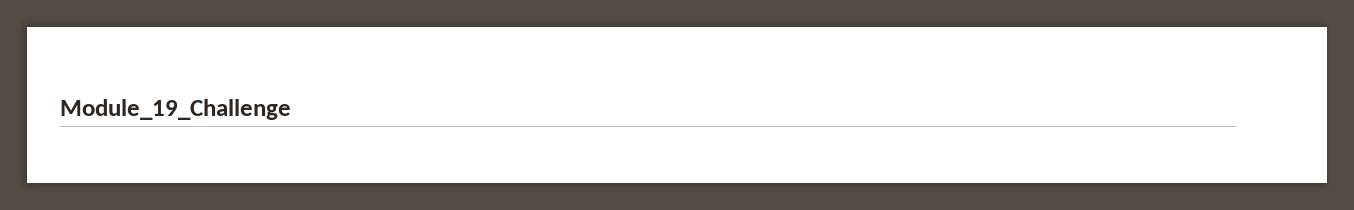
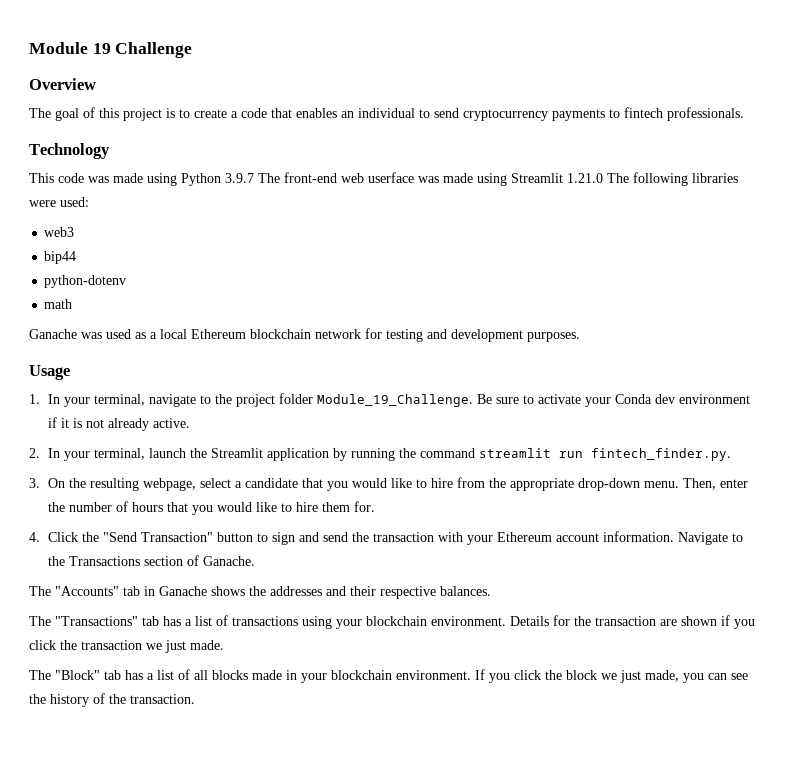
- Module_19_Challenge
+ Module 19 Challenge
+ Overview
+ The goal of this project is to create a code that enables an individual to send cryptocurrency payments to fintech professionals.
+ Technology
+ This code was made using Python 3.9.7 The front-end web userface was made using Streamlit 1.21.0 The following libraries were used:
+ web3
+ bip44
+ python-dotenv
+ math
+ Ganache was used as a local Ethereum blockchain network for testing and development purposes.
+ Usage
+ 1. In your terminal, navigate to the project folder Module_19_Challenge. Be sure to activate your Conda dev environment if it is not already active.
+ 2. In your terminal, launch the Streamlit application by running the command streamlit run fintech_finder.py.
+ 3. On the resulting webpage, select a candidate that you would like to hire from the appropriate drop-down menu. Then, enter the number of hours that you would like to hire them for.
+ 4. Click the "Send Transaction" button to sign and send the transaction with your Ethereum account information. Navigate to the Transactions section of Ganache.
+ The "Accounts" tab in Ganache shows the addresses and their respective balances.
+ The "Transactions" tab has a list of transactions using your blockchain environment. Details for the transaction are shown if you click the transaction we just made.
+ The "Block" tab has a list of all blocks made in your blockchain environment. If you click the block we just made, you can see the history of the transaction.

